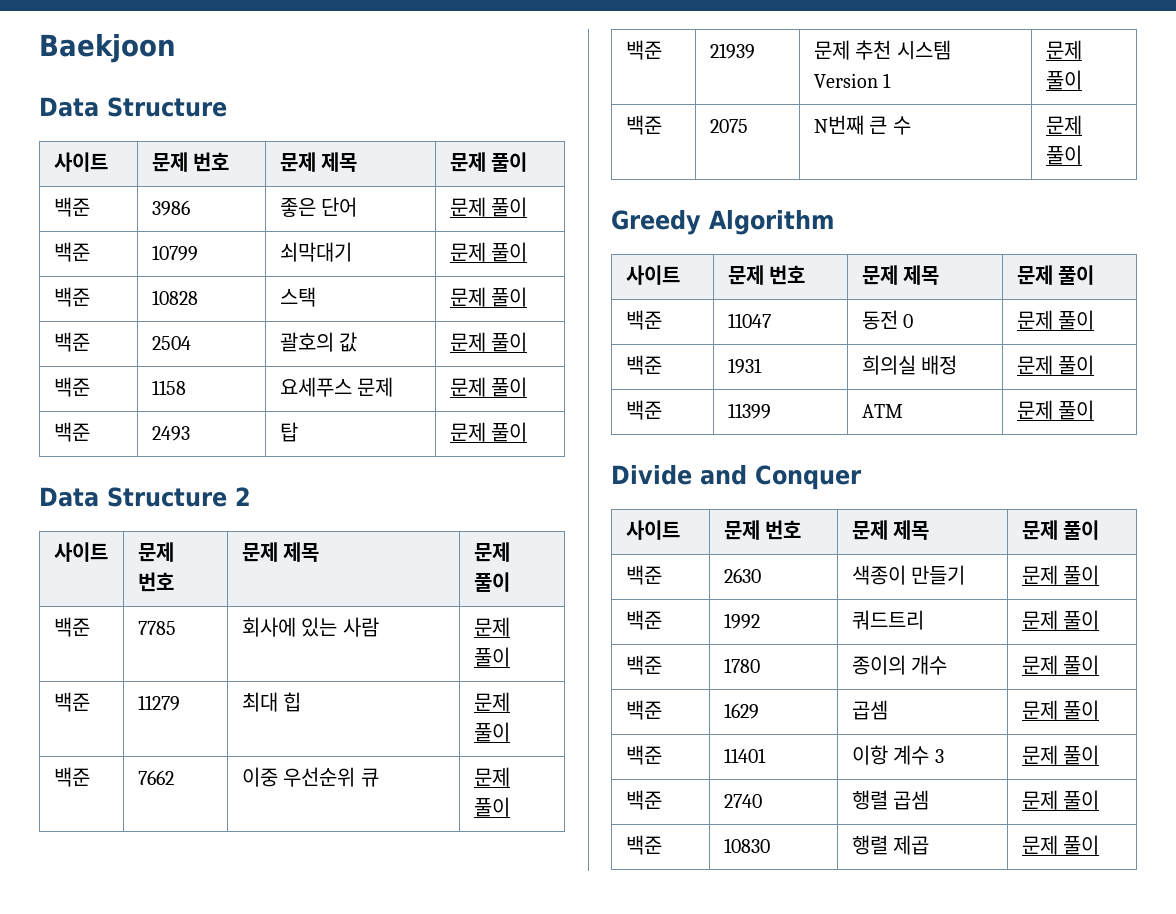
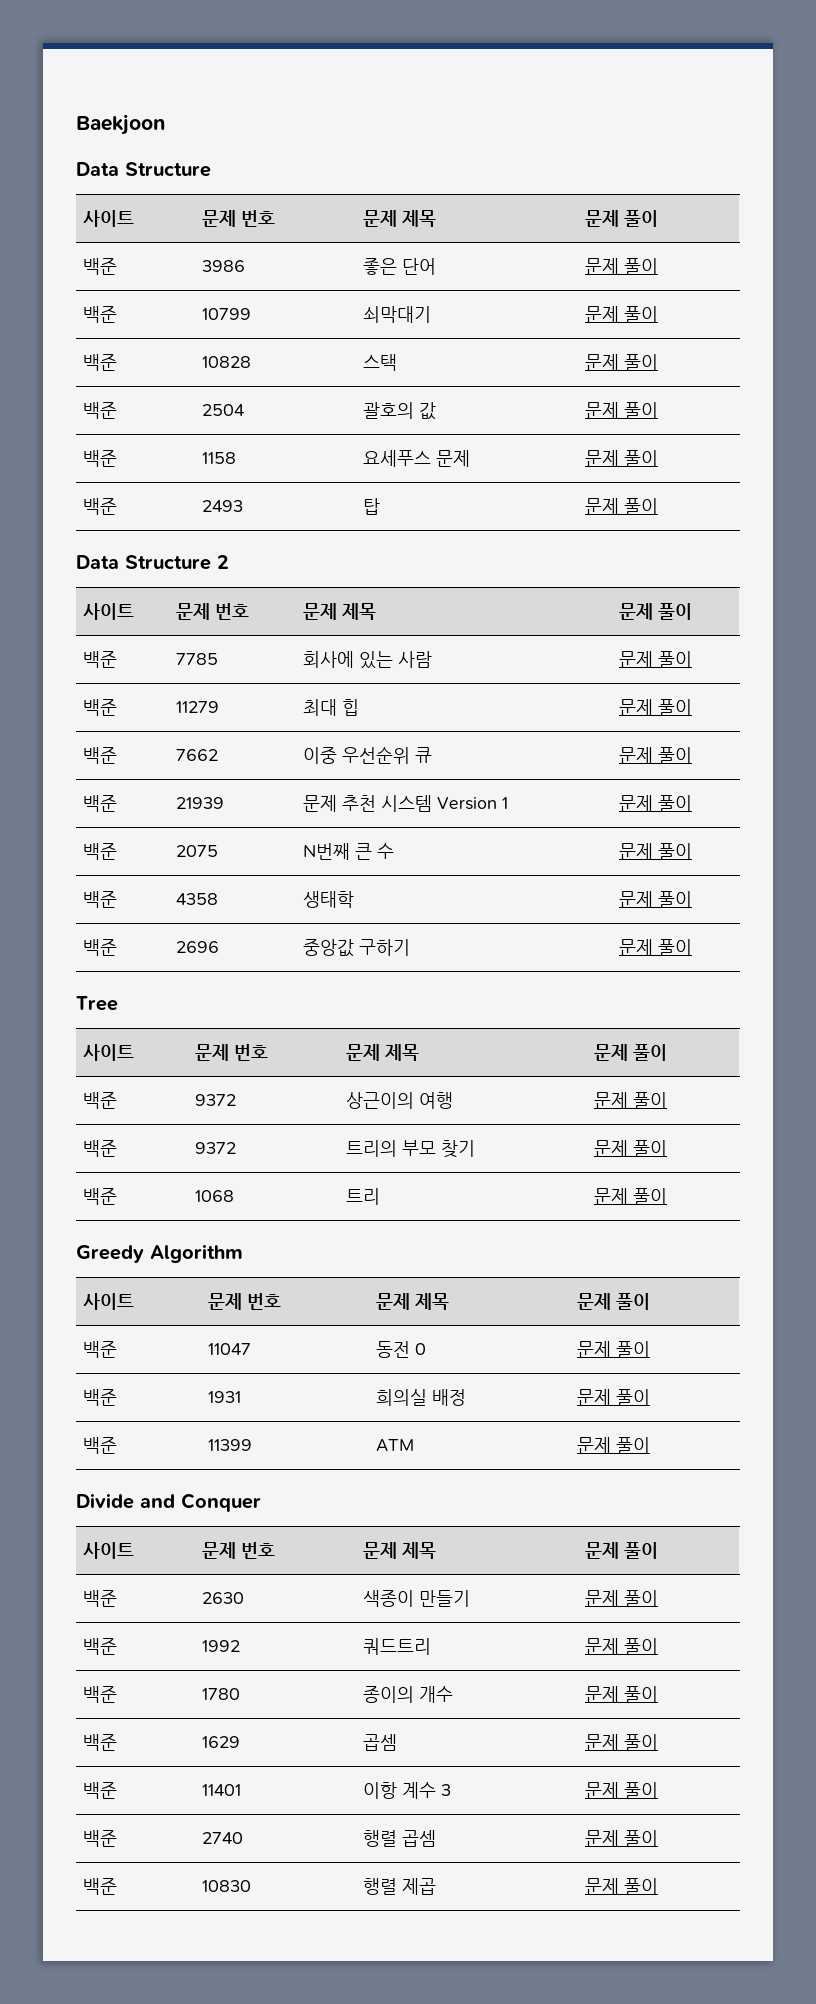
+ 백준 | 4358 | 생태학 | 문제 풀이
+ 백준 | 2696 | 중앙값 구하기 | 문제 풀이
+ Tree
+ 사이트 | 문제 번호 | 문제 제목 | 문제 풀이
+ 백준 | 9372 | 상근이의 여행 | 문제 풀이
+ 백준 | 9372 | 트리의 부모 찾기 | 문제 풀이
+ 백준 | 1068 | 트리 | 문제 풀이

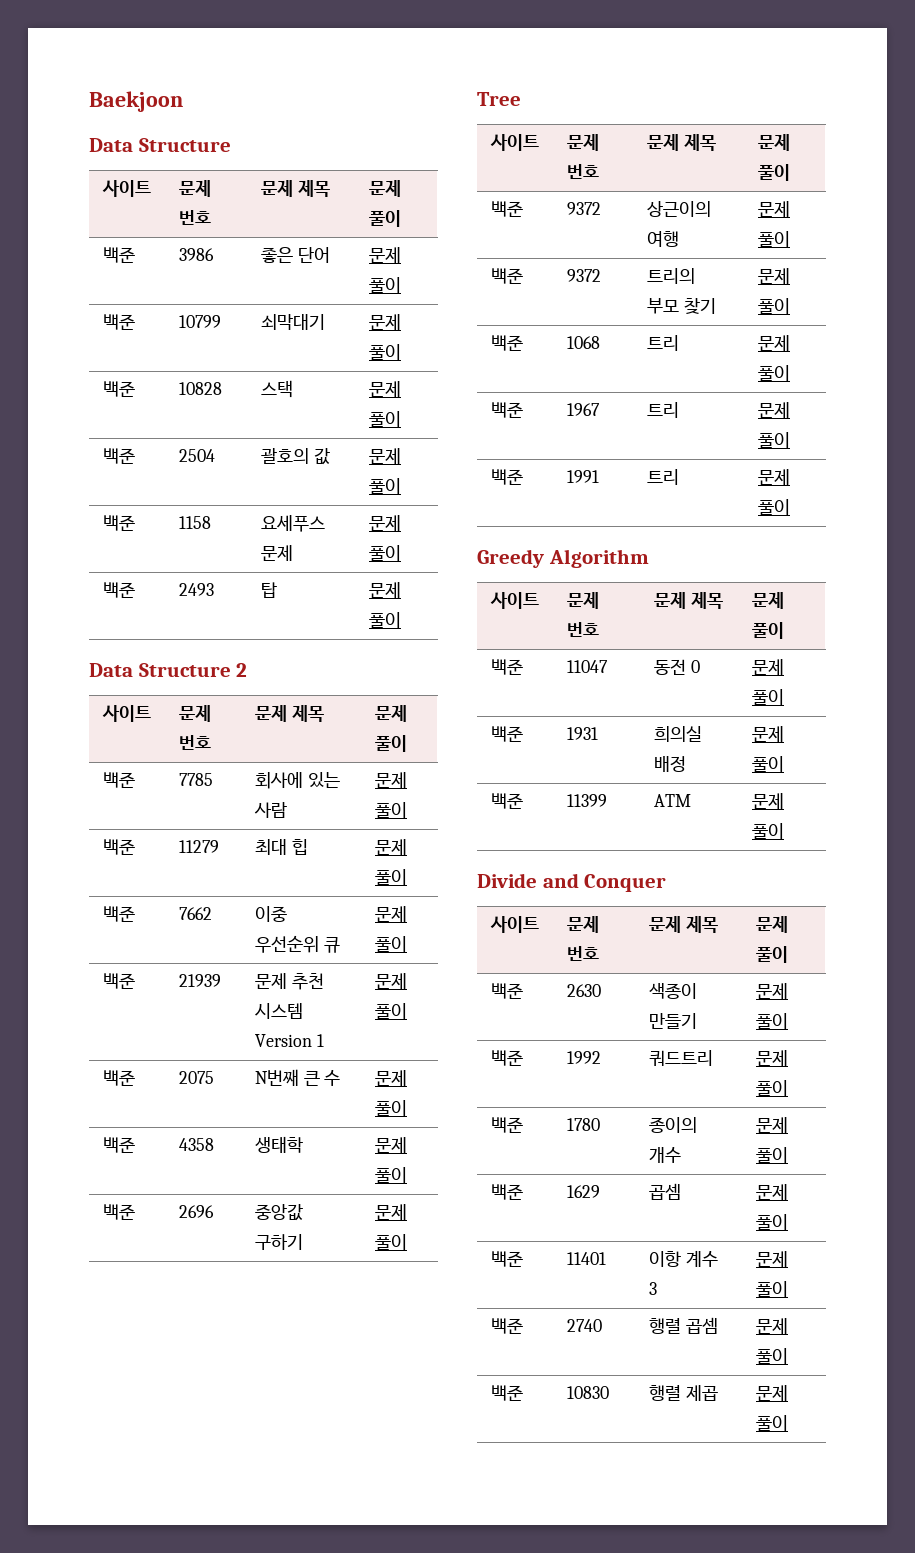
+ 백준 | 1967 | 트리 | 문제 풀이
+ 백준 | 1991 | 트리 | 문제 풀이

